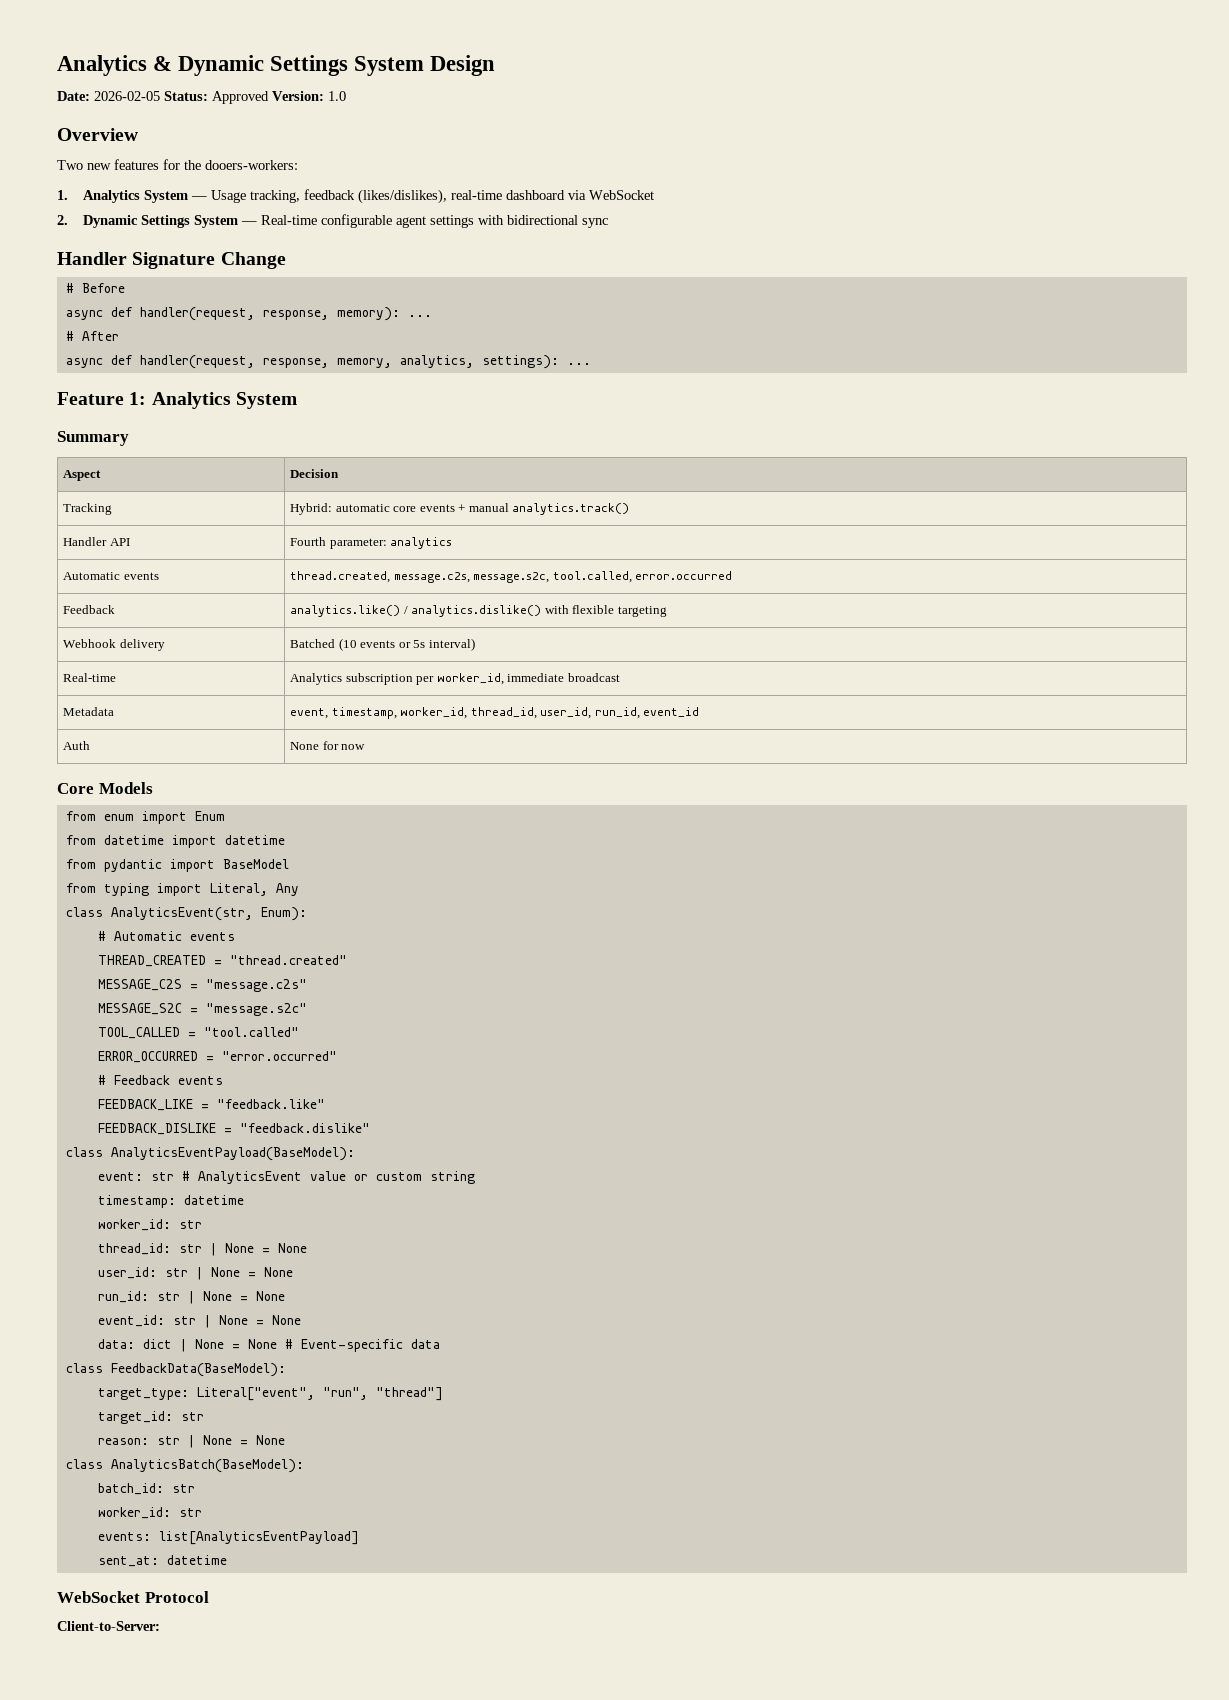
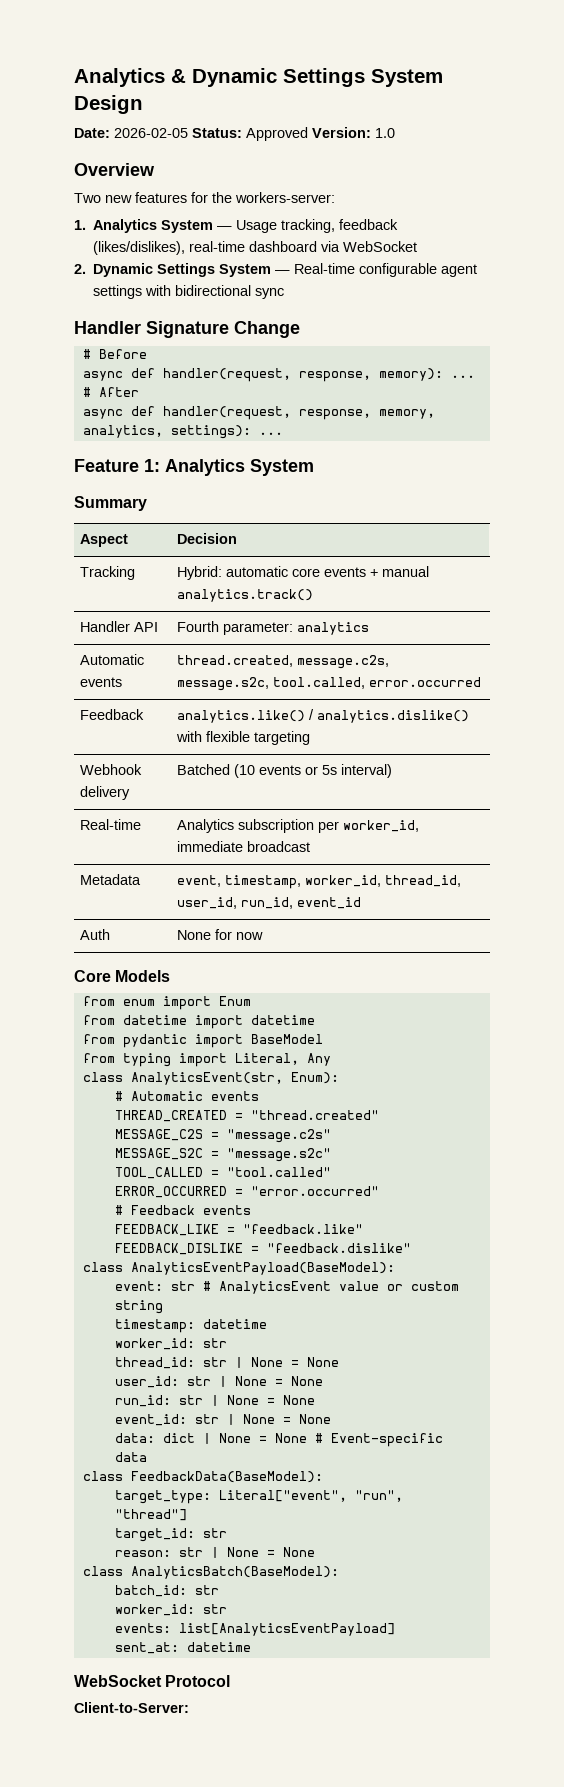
- Two new features for the dooers-workers:
+ Two new features for the workers-server:

